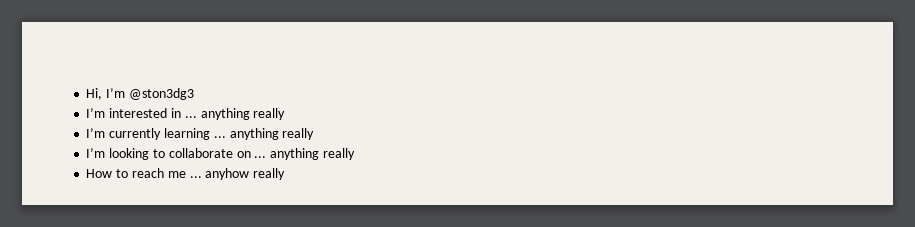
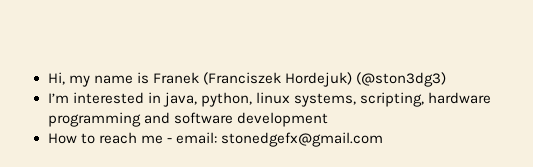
- Hi, I’m @ston3dg3
- I’m interested in ... anything really
- I’m currently learning ... anything really
- I’m looking to collaborate on ... anything really
+ Hi, my name is Franek (Franciszek Hordejuk) (@ston3dg3)
+ I’m interested in java, python, linux systems, scripting, hardware programming and software development
- How to reach me ... anyhow really
+ How to reach me - email: stonedgefx@gmail.com

